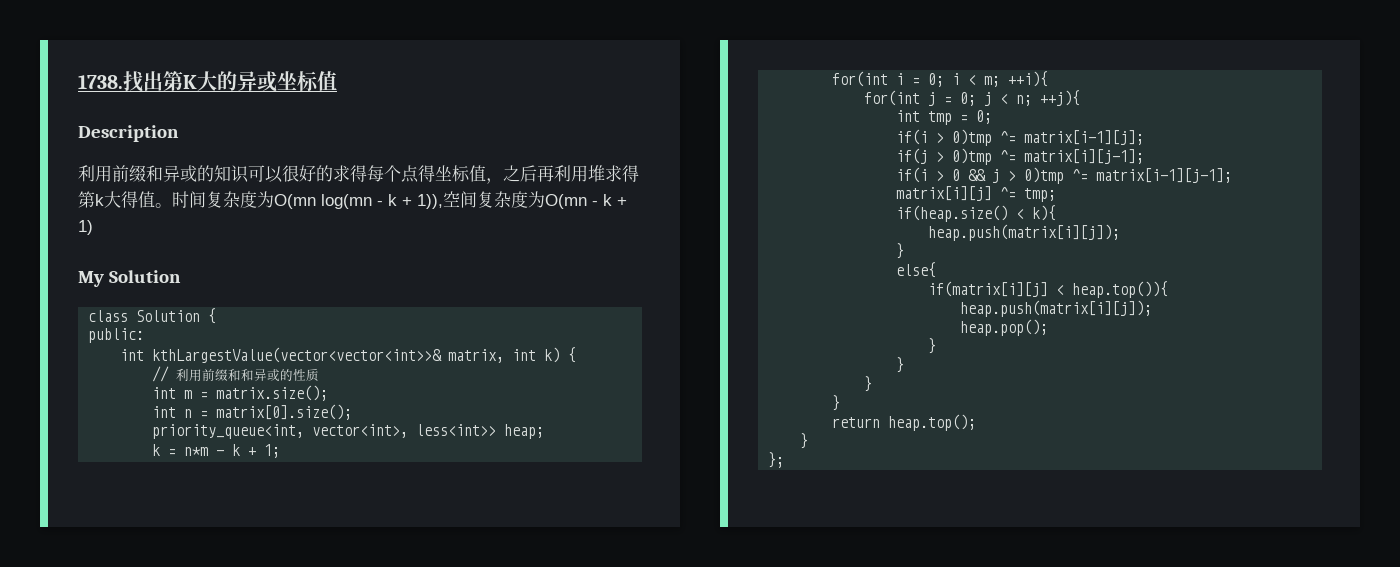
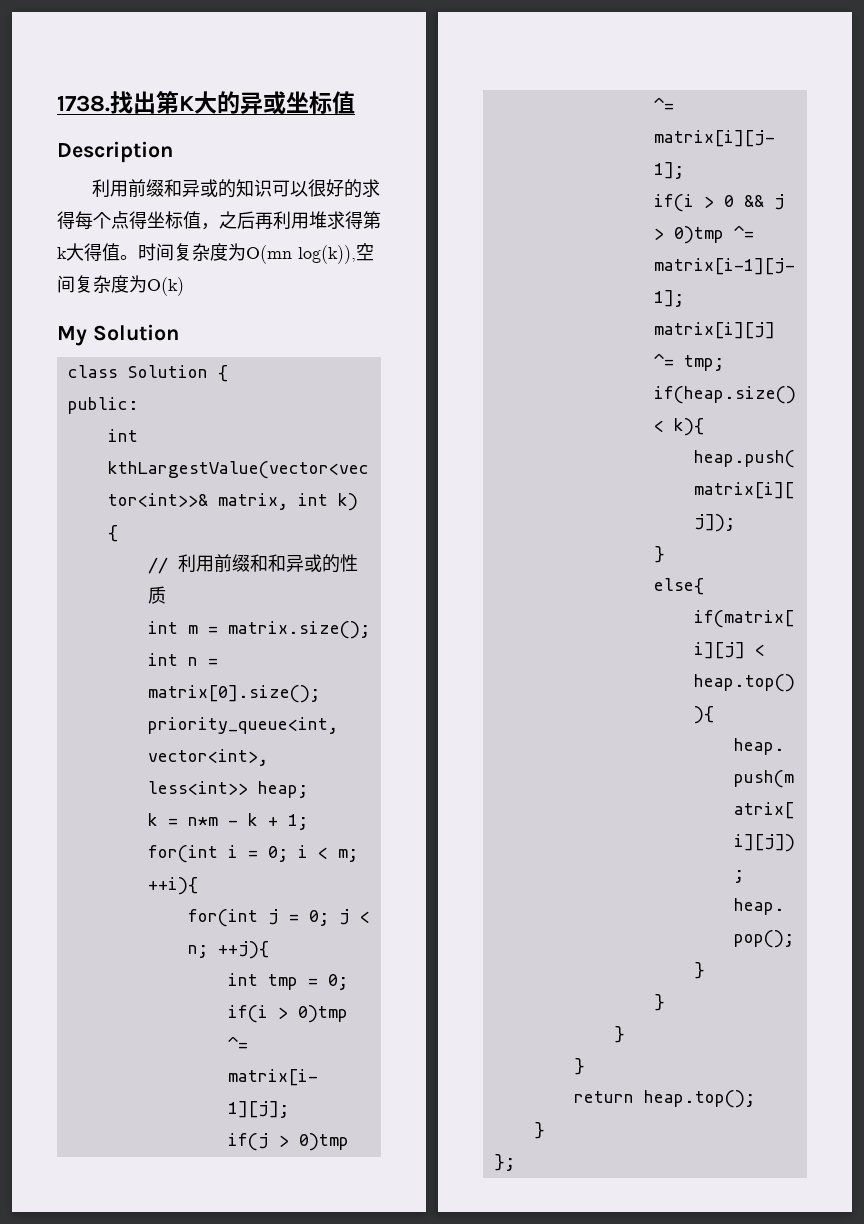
- 时间复杂度为O(mn log(mn - k + 1)),空间复杂度为O(mn - k + 1)
+ 时间复杂度为O(mn log(k)),空间复杂度为O(k)

